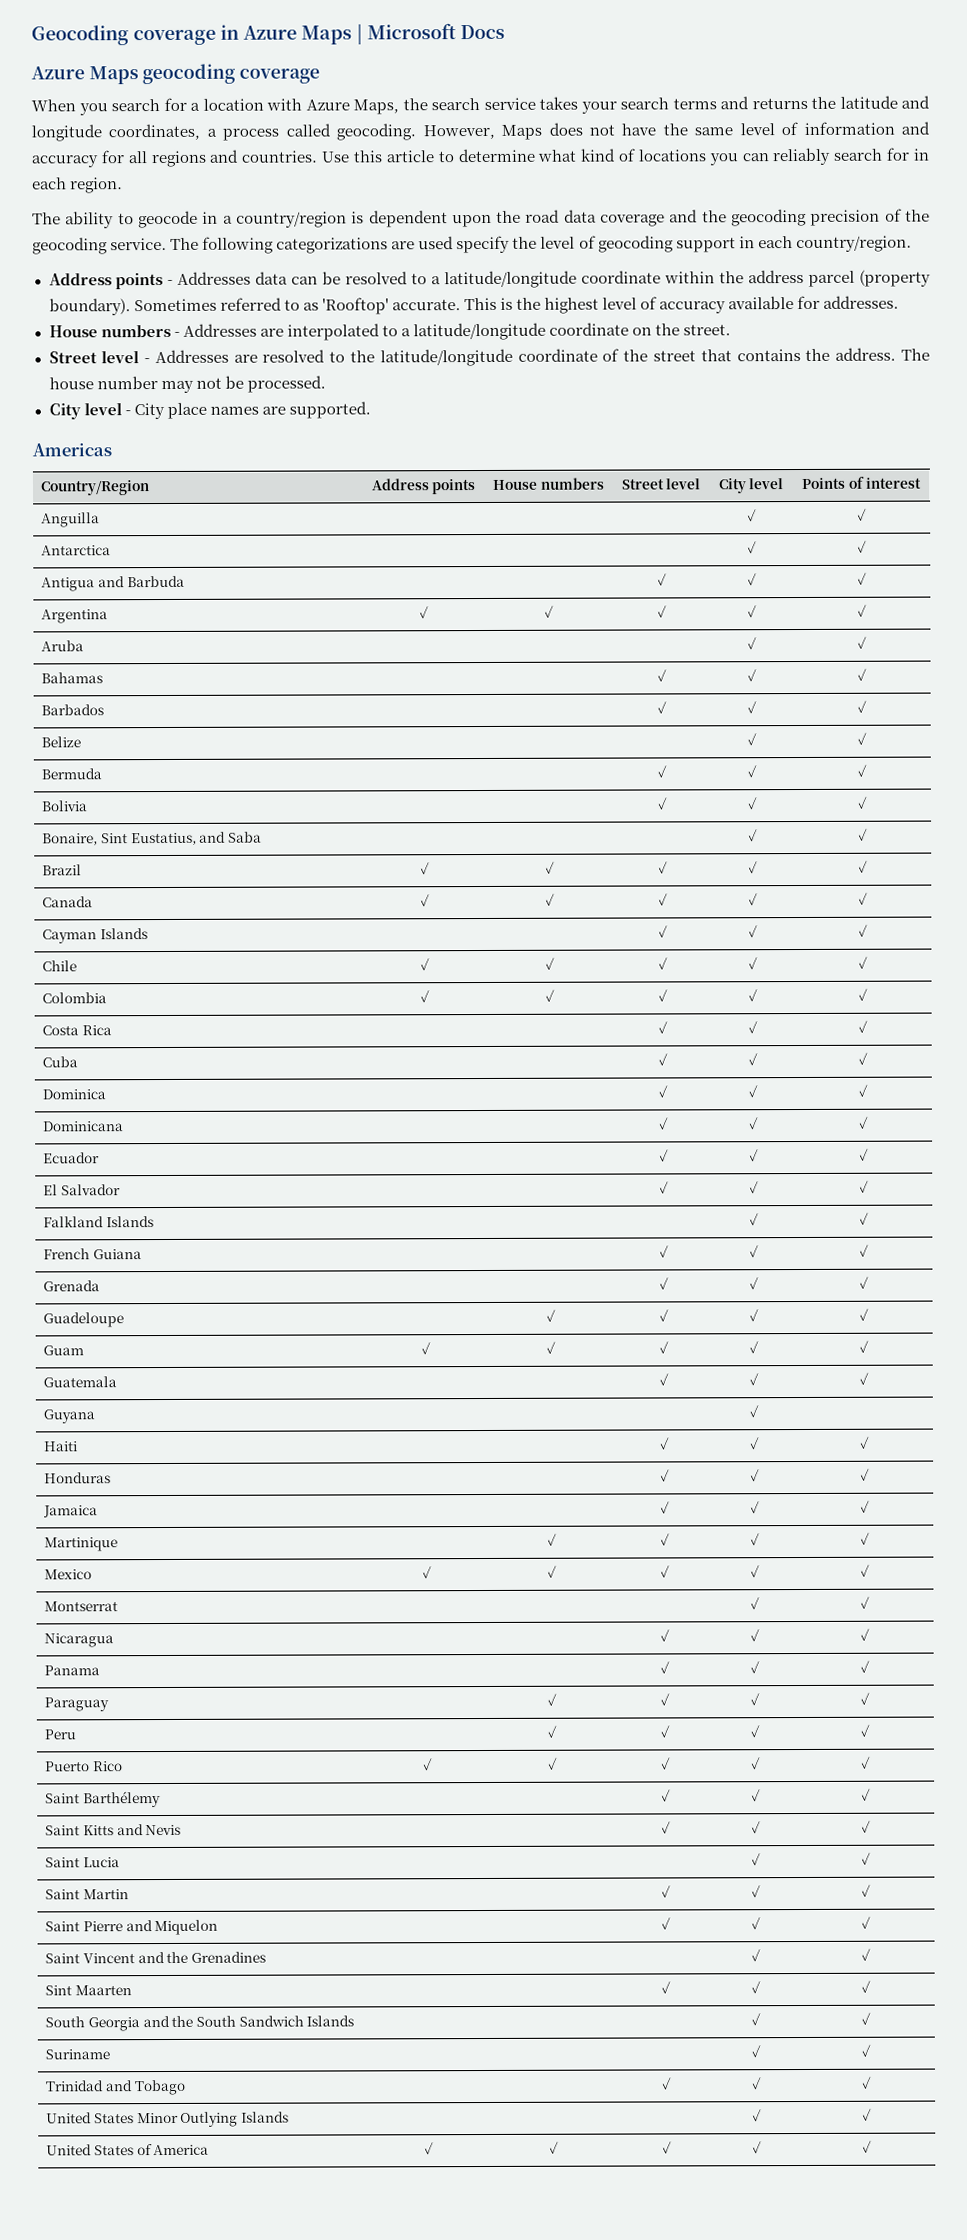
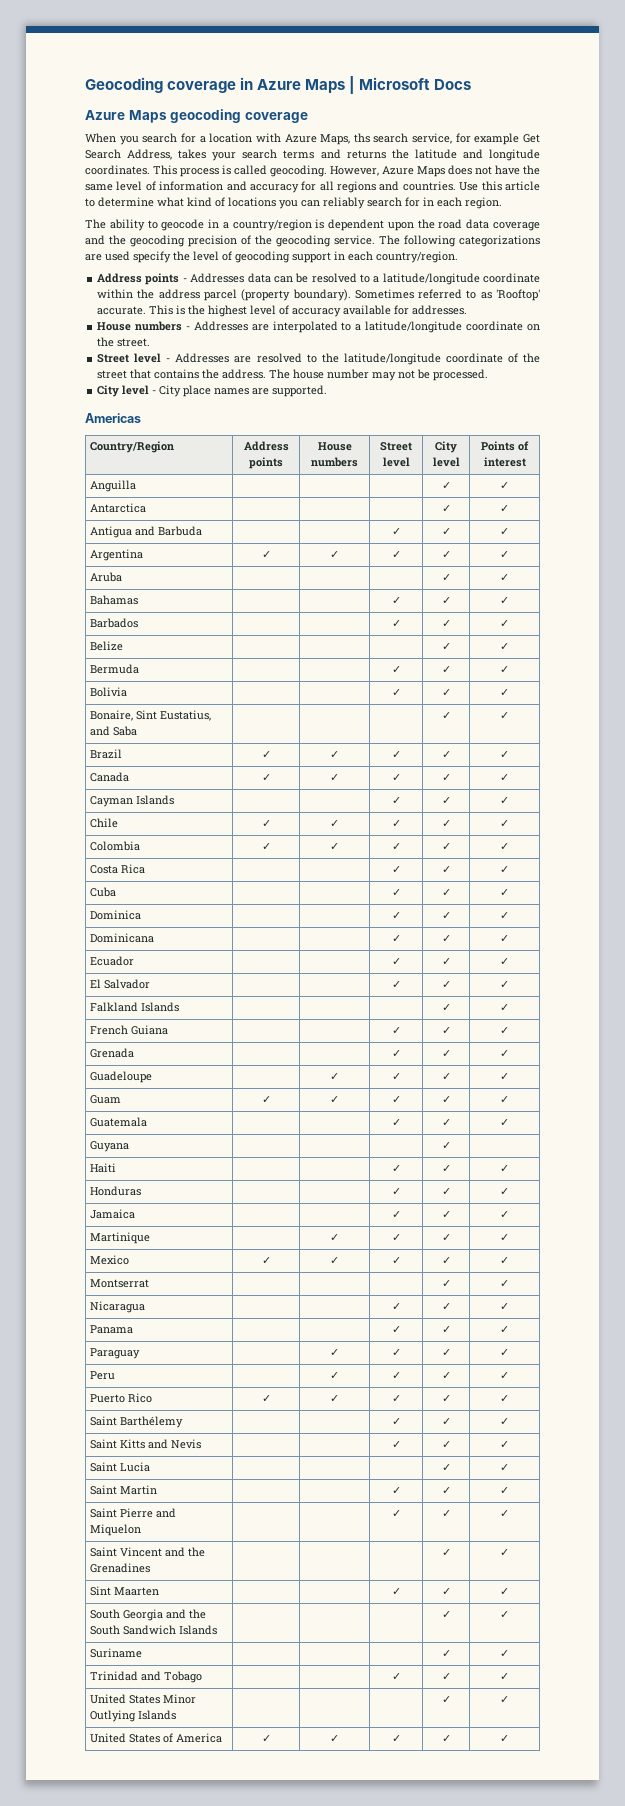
- When you search for a location with Azure Maps, the search service takes your search terms and returns the latitude and longitude coordinates, a process called geocoding.
+ When you search for a location with Azure Maps, ths search service, for example Get Search Address, takes your search terms and returns the latitude and longitude coordinates. This process is called geocoding.
- However, Maps does not have the same level of information and accuracy for all regions and countries.
+ However, Azure Maps does not have the same level of information and accuracy for all regions and countries.

